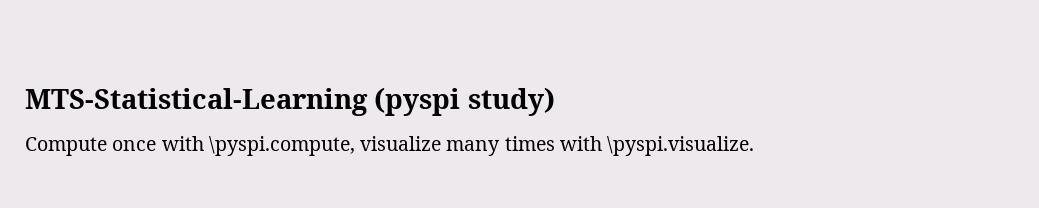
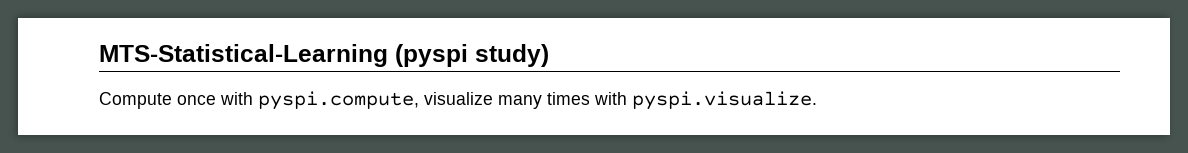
- Compute once with \pyspi.compute, visualize many times with \pyspi.visualize.
+ Compute once with pyspi.compute, visualize many times with pyspi.visualize.

